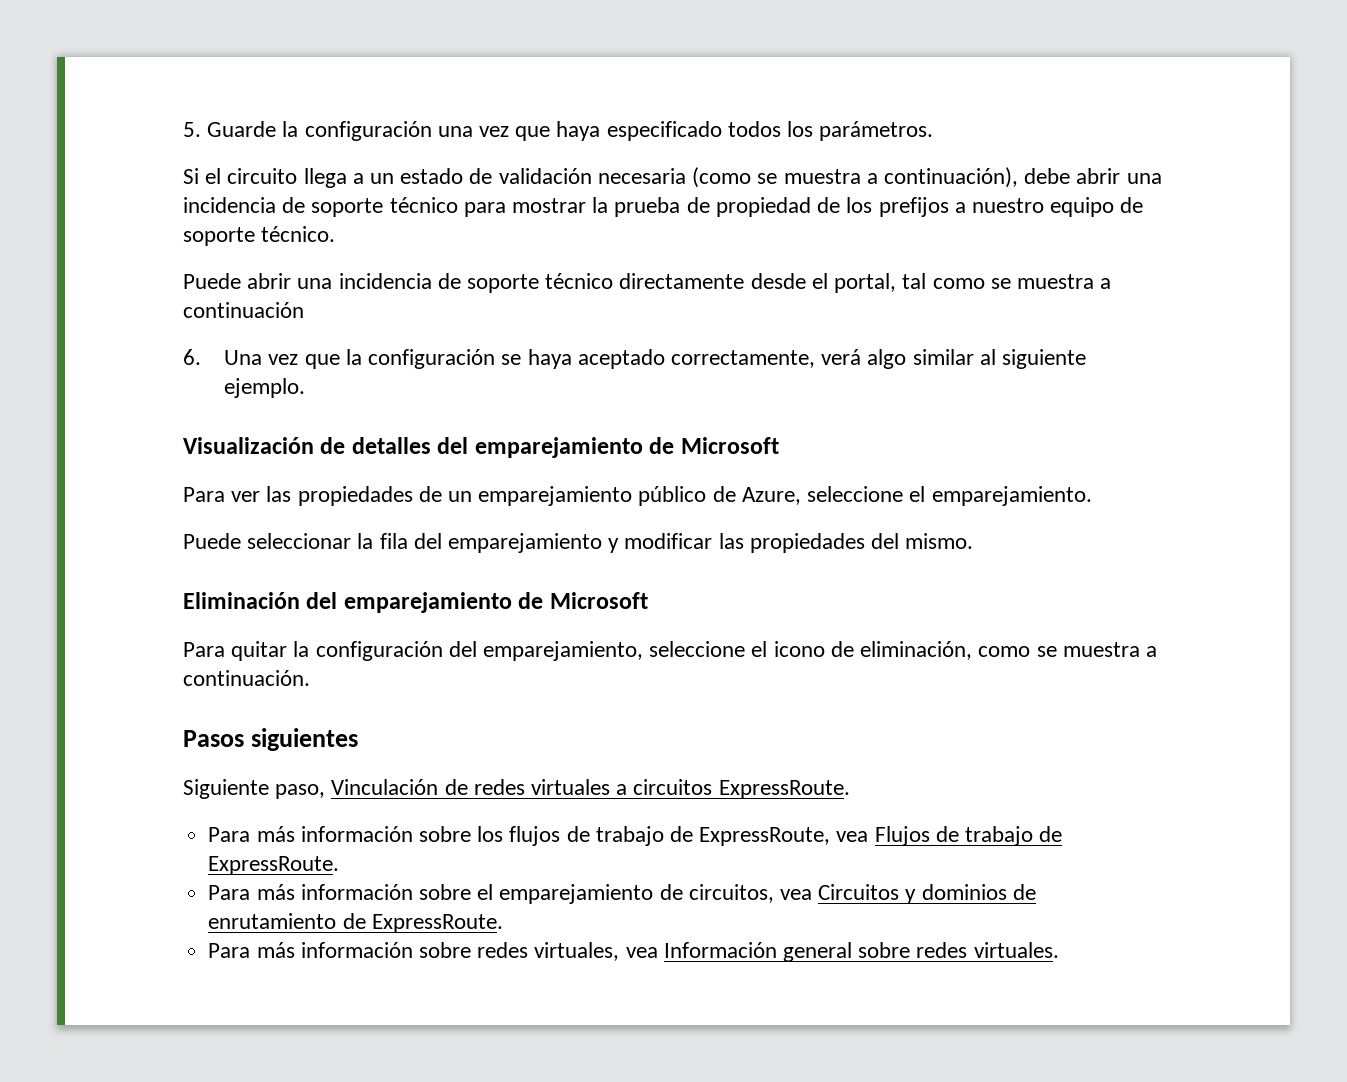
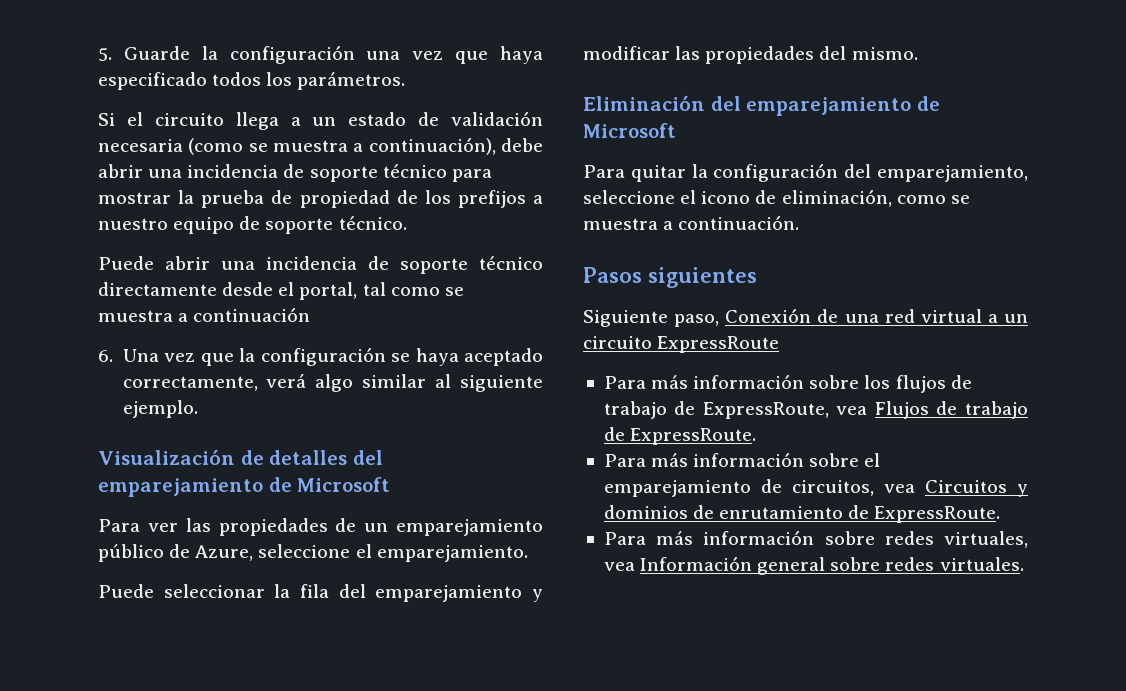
- Siguiente paso, Vinculación de redes virtuales a circuitos ExpressRoute.
+ Siguiente paso, Conexión de una red virtual a un circuito ExpressRoute

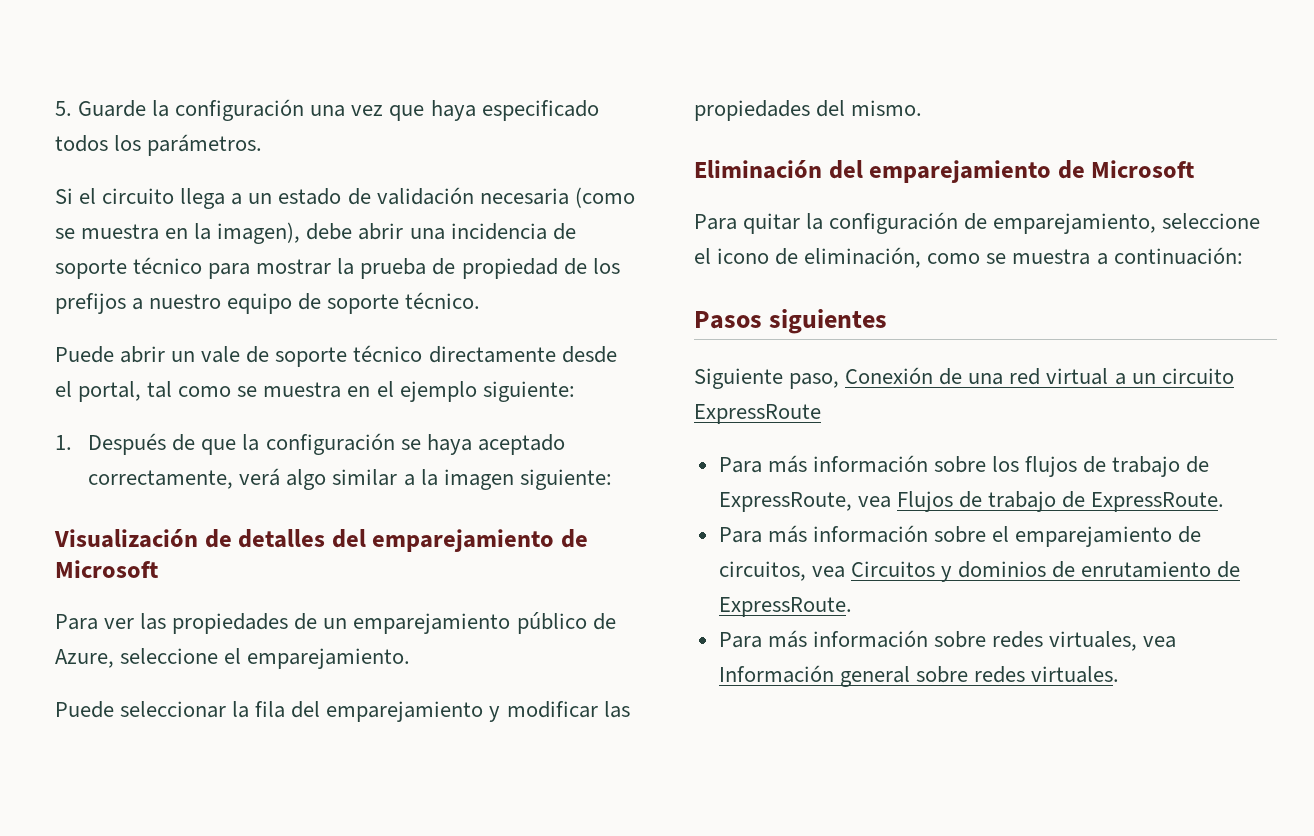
- Si el circuito llega a un estado de validación necesaria (como se muestra a continuación), debe abrir una incidencia de soporte técnico para mostrar la prueba de propiedad de los prefijos a nuestro equipo de soporte técnico.
+ Si el circuito llega a un estado de validación necesaria (como se muestra en la imagen), debe abrir una incidencia de soporte técnico para mostrar la prueba de propiedad de los prefijos a nuestro equipo de soporte técnico.
- Puede abrir una incidencia de soporte técnico directamente desde el portal, tal como se muestra a continuación
- 6. Una vez que la configuración se haya aceptado correctamente, verá algo similar al siguiente ejemplo.
+ Puede abrir un vale de soporte técnico directamente desde el portal, tal como se muestra en el ejemplo siguiente:
+ 1. Después de que la configuración se haya aceptado correctamente, verá algo similar a la imagen siguiente:
- Para quitar la configuración del emparejamiento, seleccione el icono de eliminación, como se muestra a continuación.
+ Para quitar la configuración de emparejamiento, seleccione el icono de eliminación, como se muestra a continuación:

